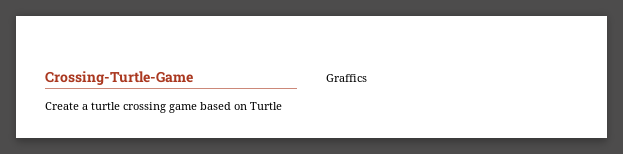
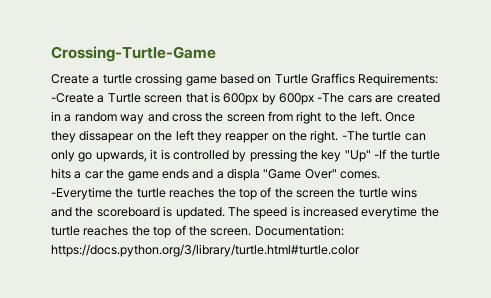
- Create a turtle crossing game based on Turtle Graffics
+ Create a turtle crossing game based on Turtle Graffics Requirements: -Create a Turtle screen that is 600px by 600px -The cars are created in a random way and cross the screen from right to the left. Once they dissapear on the left they reapper on the right. -The turtle can only go upwards, it is controlled by pressing the key "Up" -If the turtle hits a car the game ends and a displa "Game Over" comes. -Everytime the turtle reaches the top of the screen the turtle wins and the scoreboard is updated. The speed is increased everytime the turtle reaches the top of the screen. Documentation: https://docs.python.org/3/library/turtle.html#turtle.color

